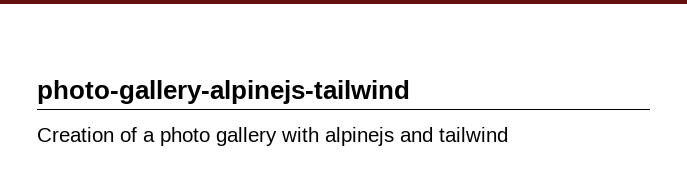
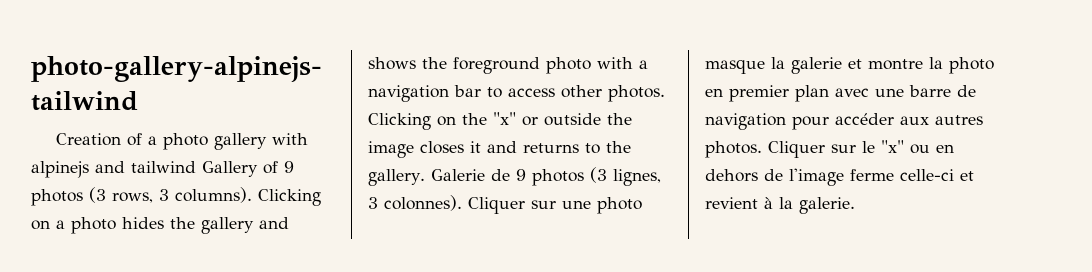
- Creation of a photo gallery with alpinejs and tailwind
+ Creation of a photo gallery with alpinejs and tailwind Gallery of 9 photos (3 rows, 3 columns). Clicking on a photo hides the gallery and shows the foreground photo with a navigation bar to access other photos. Clicking on the "x" or outside the image closes it and returns to the gallery. Galerie de 9 photos (3 lignes, 3 colonnes). Cliquer sur une photo masque la galerie et montre la photo en premier plan avec une barre de navigation pour accéder aux autres photos. Cliquer sur le "x" ou en dehors de l'image ferme celle-ci et revient à la galerie.

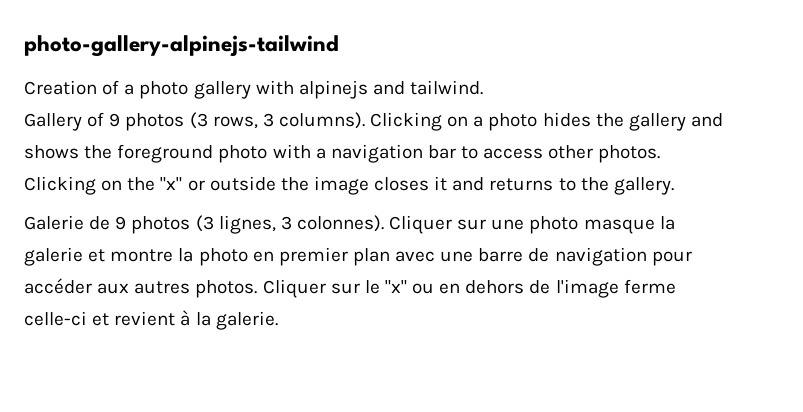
- Creation of a photo gallery with alpinejs and tailwind Gallery of 9 photos (3 rows, 3 columns).
+ Creation of a photo gallery with alpinejs and tailwind.
+ Gallery of 9 photos (3 rows, 3 columns).
- Clicking on the "x" or outside the image closes it and returns to the gallery. Galerie de 9 photos (3 lignes, 3 colonnes).
+ Clicking on the "x" or outside the image closes it and returns to the gallery.
+ Galerie de 9 photos (3 lignes, 3 colonnes).

